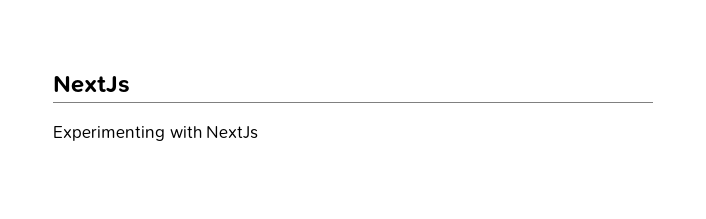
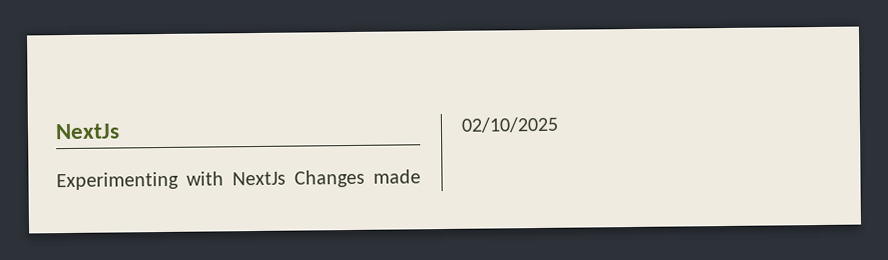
- Experimenting with NextJs
+ Experimenting with NextJs Changes made 02/10/2025

